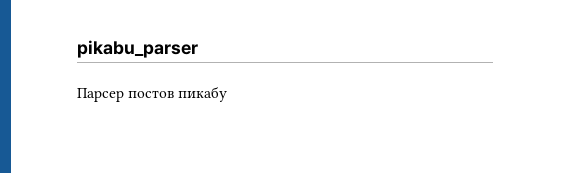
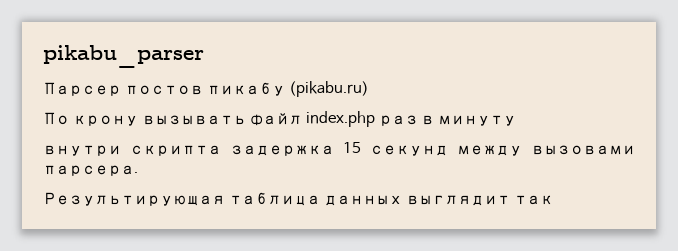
- Парсер постов пикабу
+ Парсер постов пикабу (pikabu.ru)
+ По крону вызывать файл index.php раз в минуту
+ внутри скрипта задержка 15 секунд между вызовами парсера.
+ Результирующая таблица данных выглядит так

